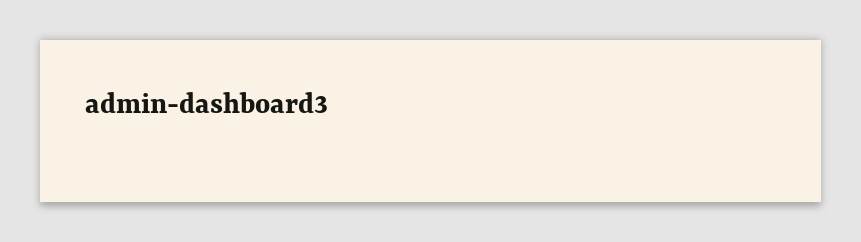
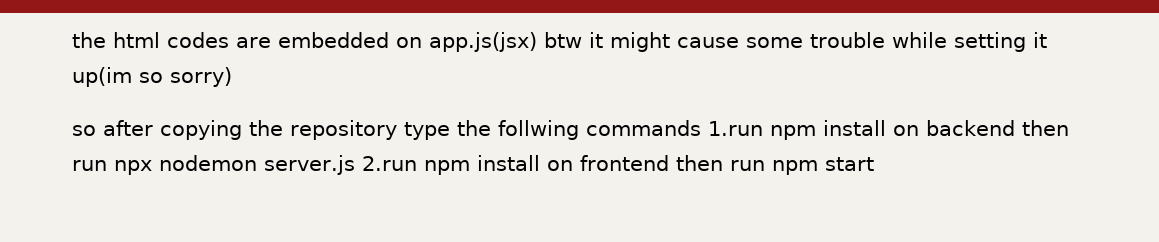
- admin-dashboard3
+ the html codes are embedded on app.js(jsx) btw it might cause some trouble while setting it up(im so sorry)
+ so after copying the repository type the follwing commands 1.run npm install on backend then run npx nodemon server.js 2.run npm install on frontend then run npm start

